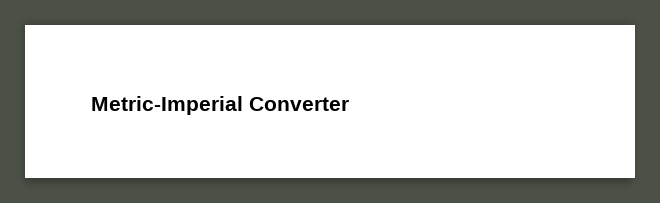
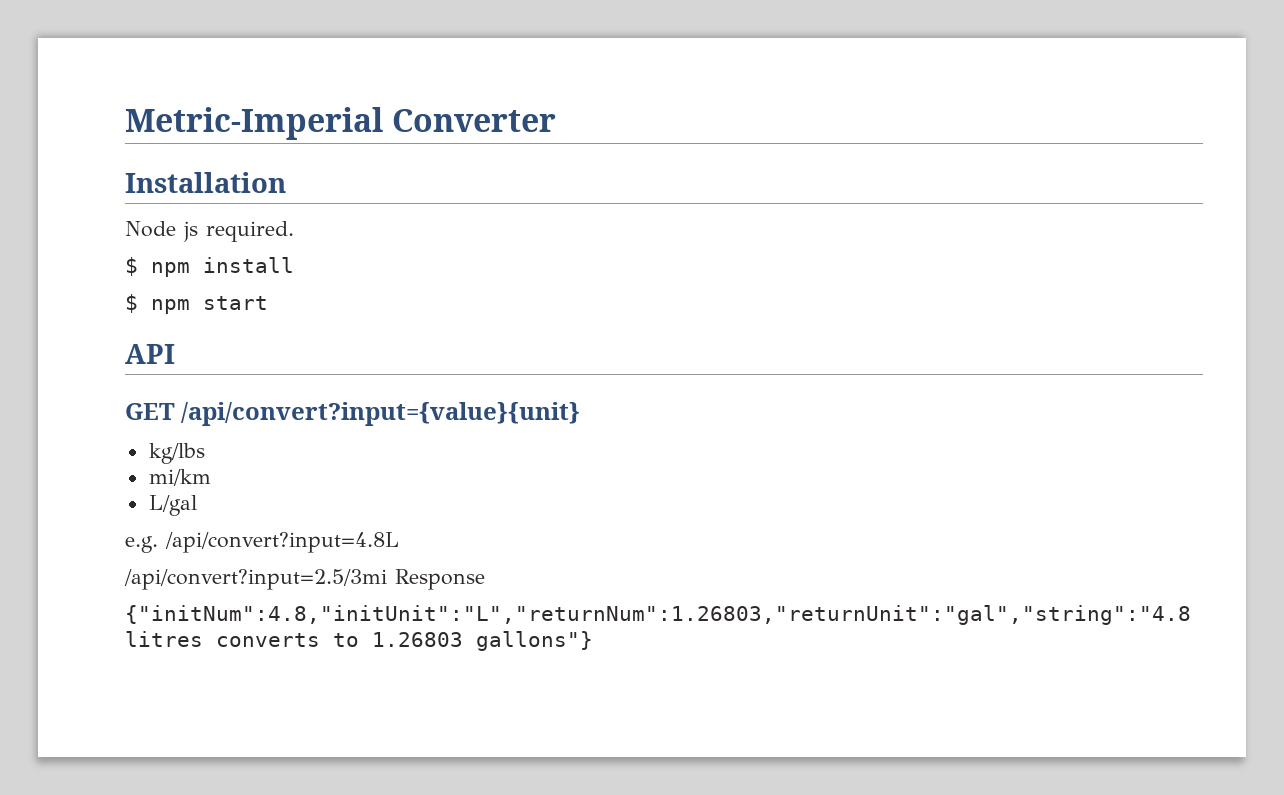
+ Installation
+ Node js required.
+ $ npm install
+ $ npm start
+ API
+ GET /api/convert?input={value}{unit}
+ kg/lbs
+ mi/km
+ L/gal
+ e.g. /api/convert?input=4.8L
+ /api/convert?input=2.5/3mi Response
+ {"initNum":4.8,"initUnit":"L","returnNum":1.26803,"returnUnit":"gal","string":"4.8 litres converts to 1.26803 gallons"}

